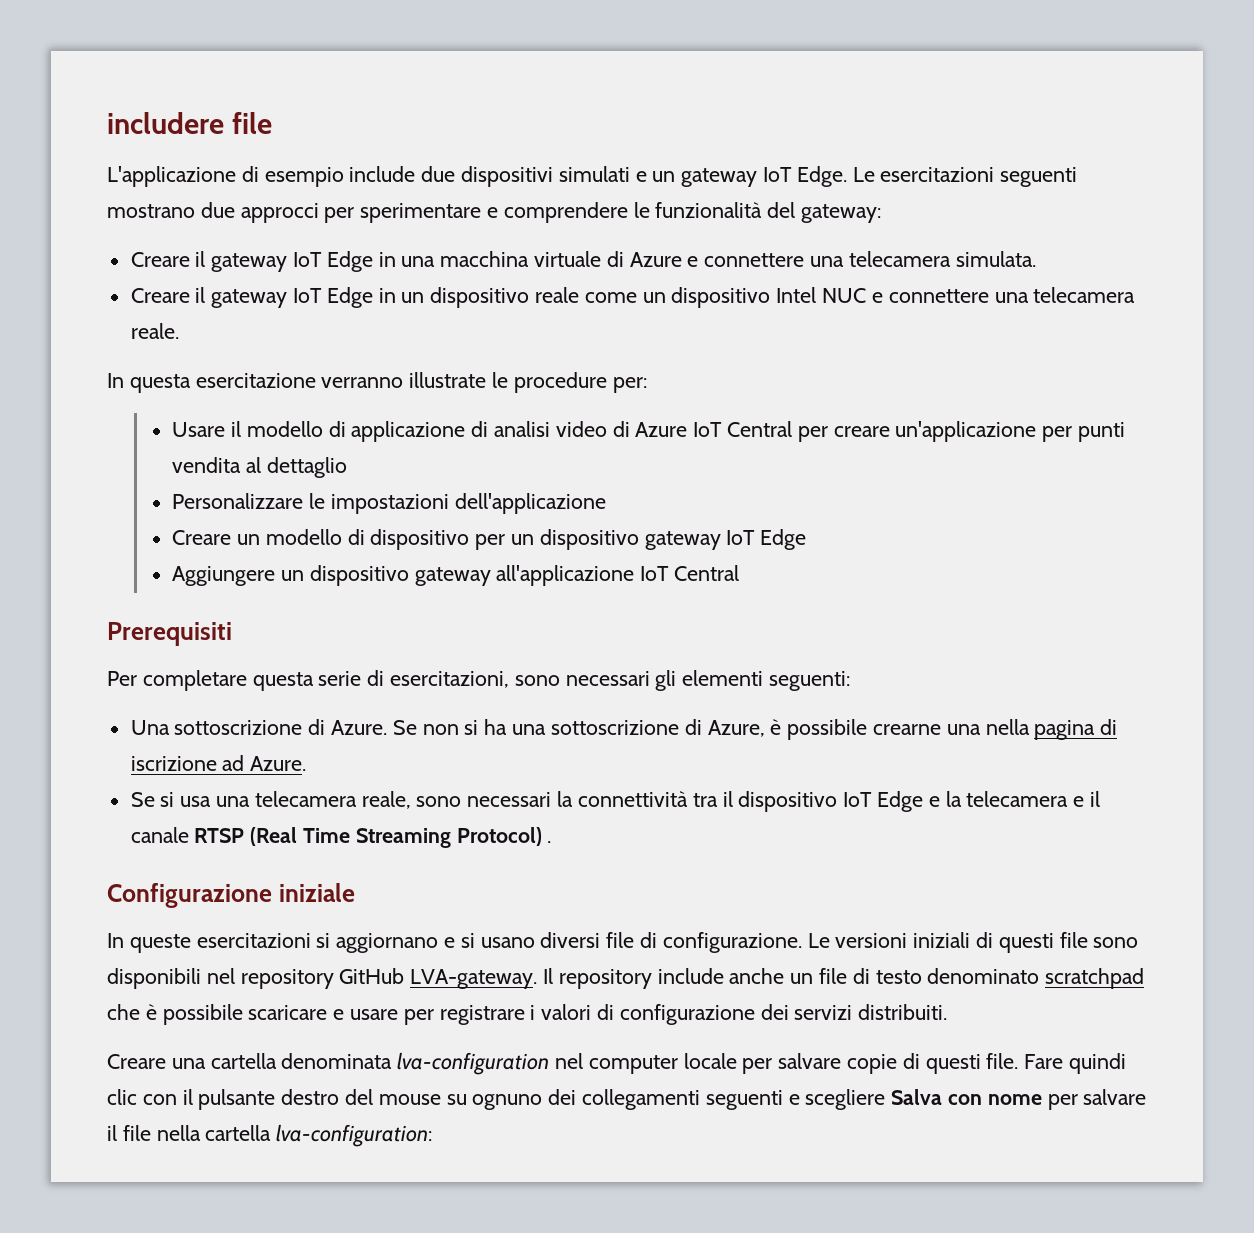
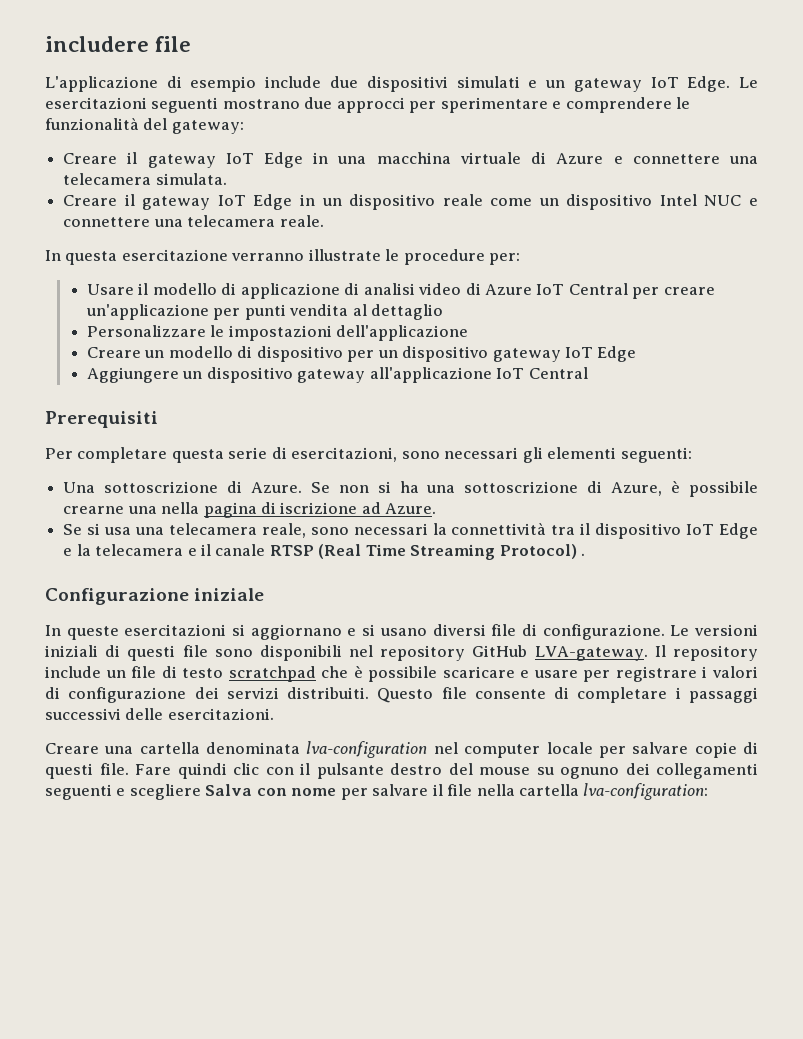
- Il repository include anche un file di testo denominato scratchpad che è possibile scaricare e usare per registrare i valori di configurazione dei servizi distribuiti.
+ Il repository include un file di testo scratchpad che è possibile scaricare e usare per registrare i valori di configurazione dei servizi distribuiti. Questo file consente di completare i passaggi successivi delle esercitazioni.

